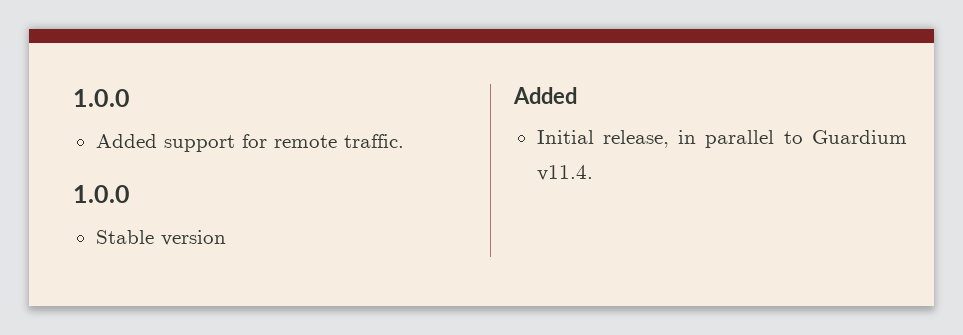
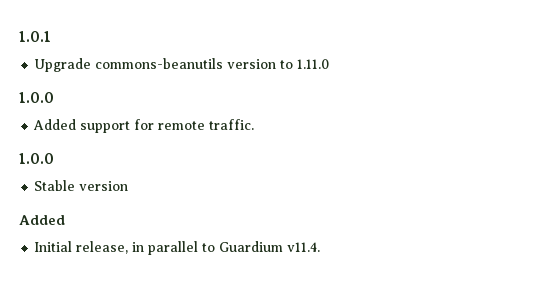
+ 1.0.1
+ Upgrade commons-beanutils version to 1.11.0

